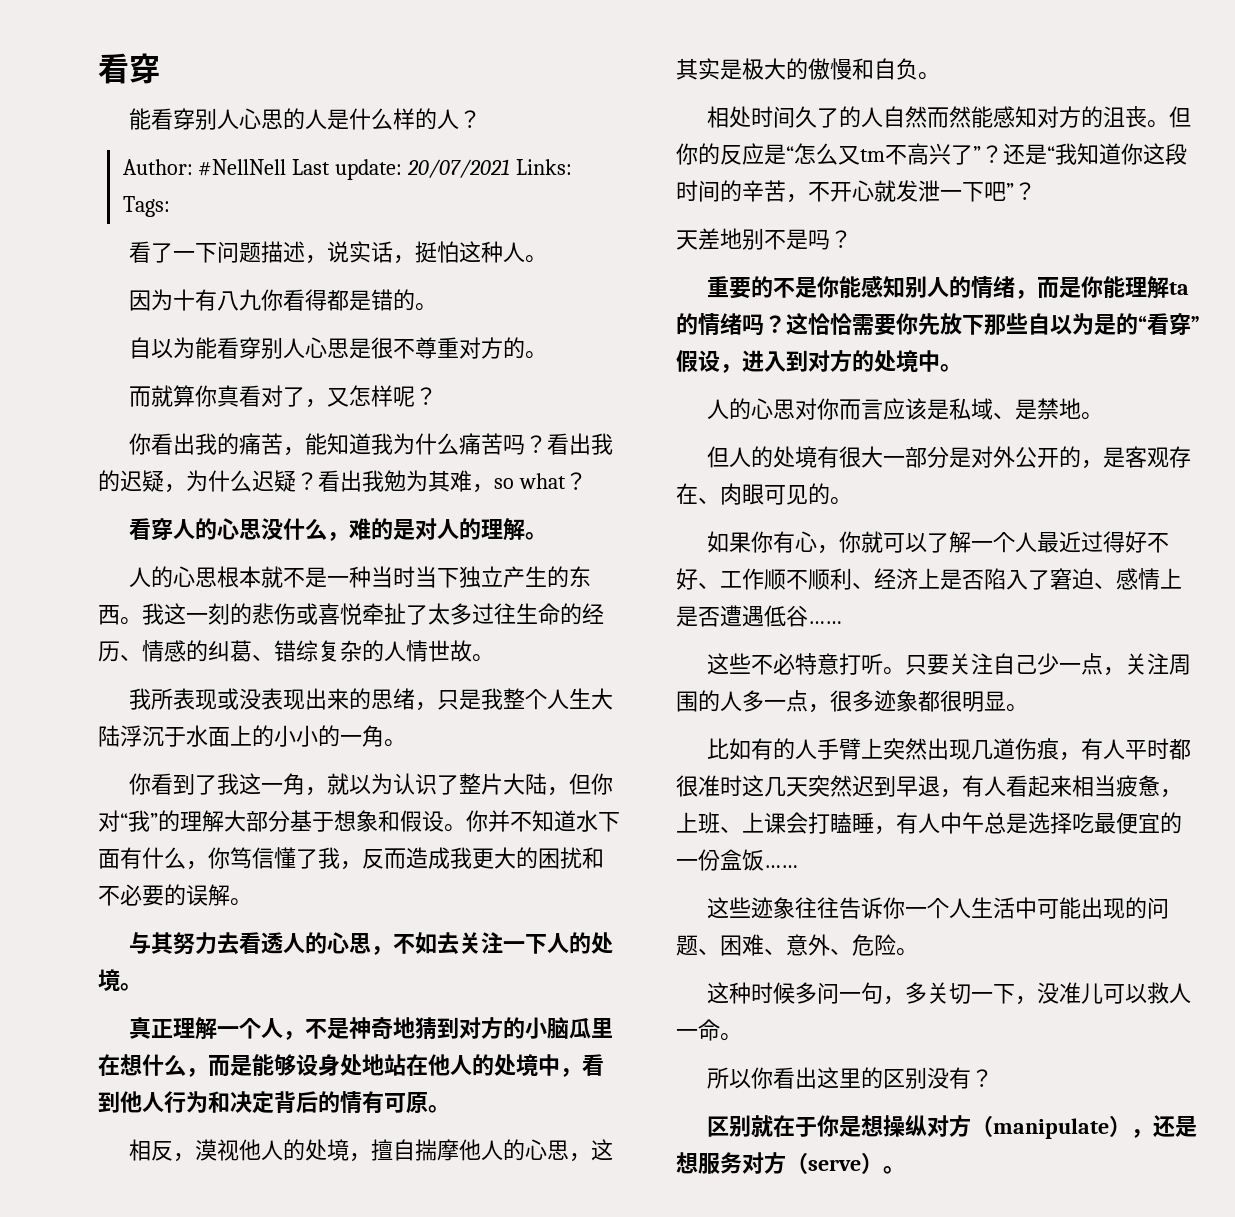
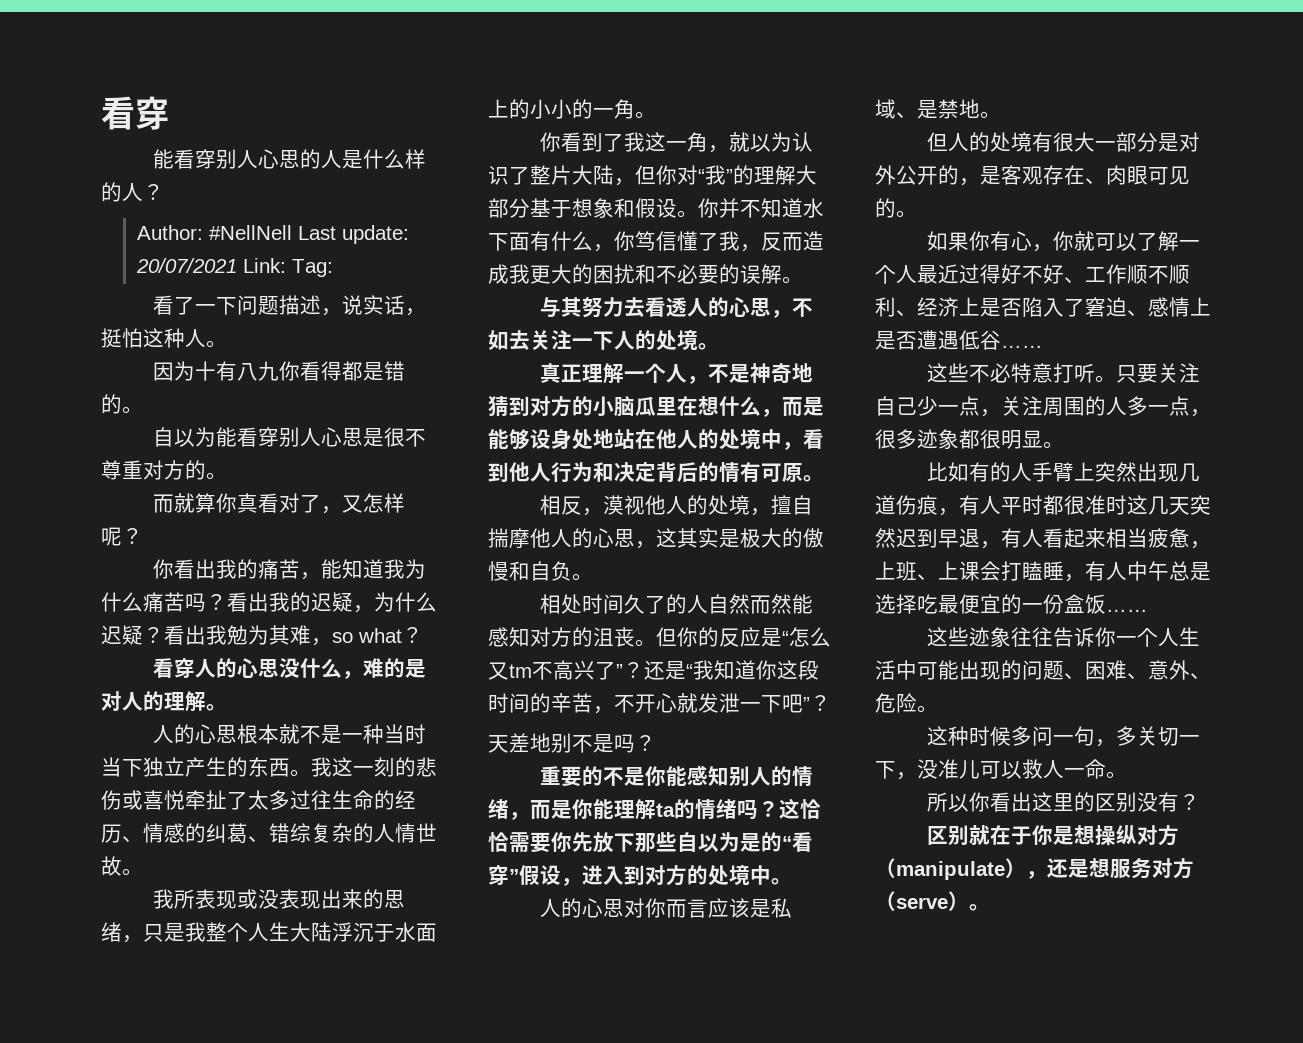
- Author: #NellNell Last update: 20/07/2021 Links: Tags:
+ Author: #NellNell Last update: 20/07/2021 Link: Tag:

